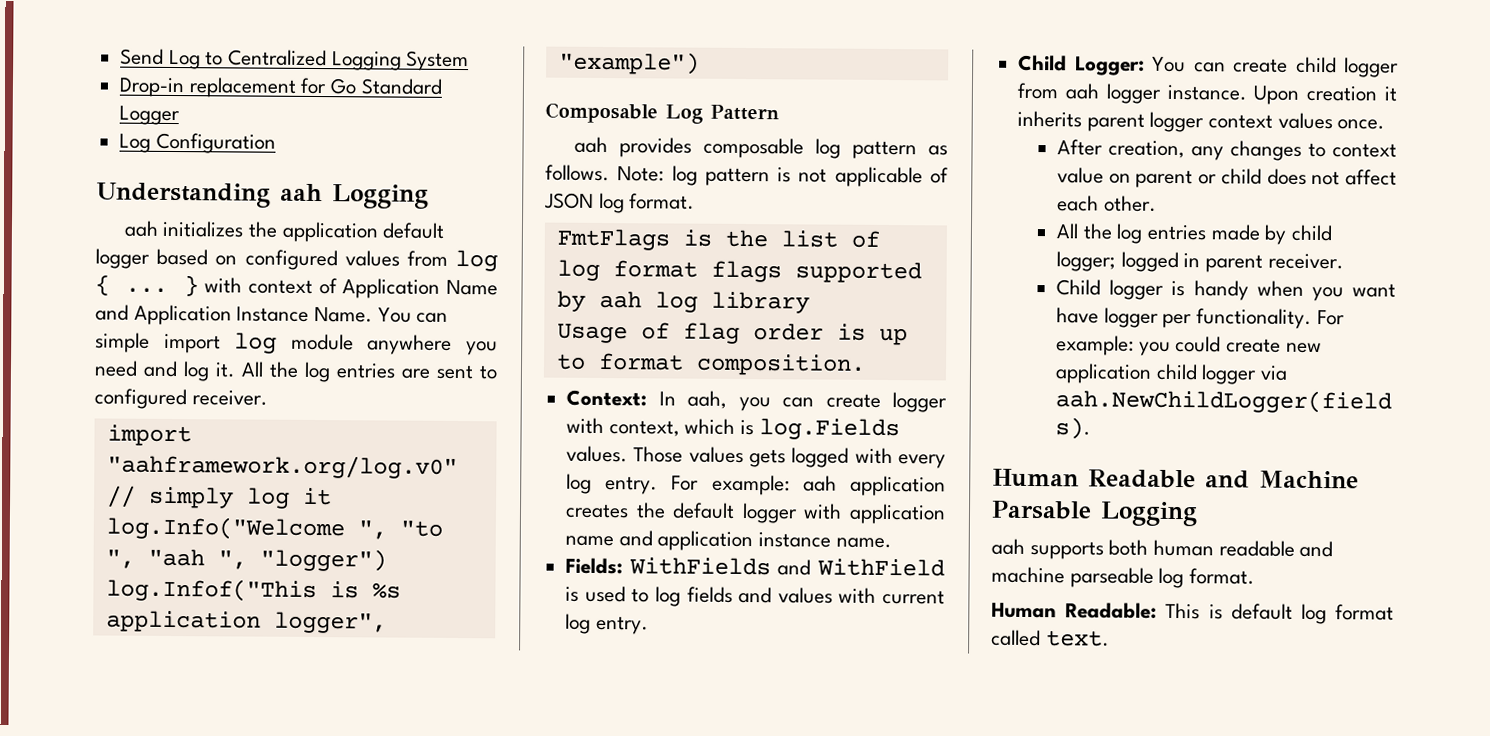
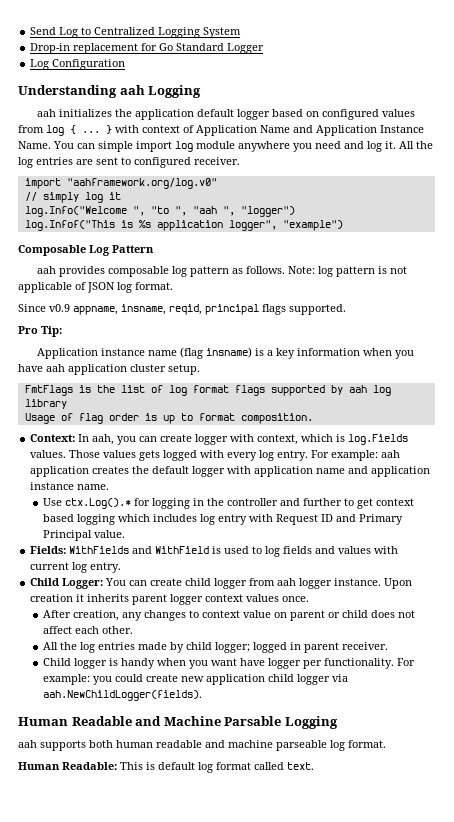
+ Since v0.9 appname, insname, reqid, principal flags supported.
+ Pro Tip:
+ Application instance name (flag insname) is a key information when you have aah application cluster setup.
+ Use ctx.Log().* for logging in the controller and further to get context based logging which includes log entry with Request ID and Primary Principal value.

